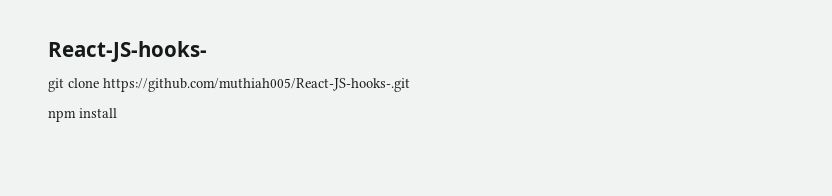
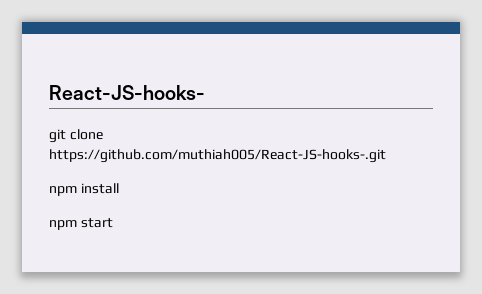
+ npm start

